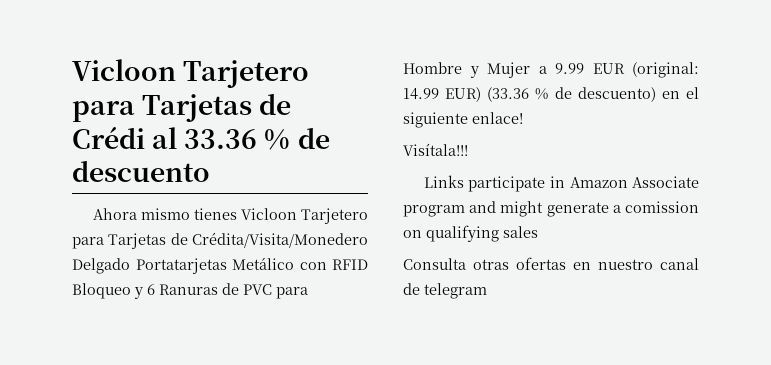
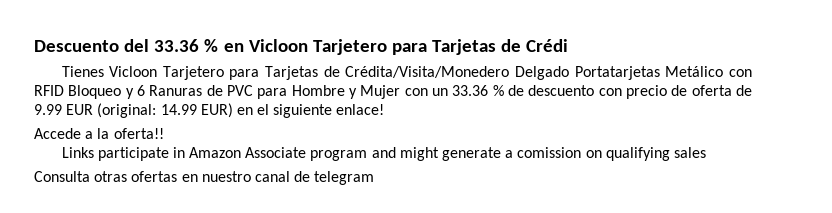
- Vicloon Tarjetero para Tarjetas de Crédi al 33.36 % de descuento
- Ahora mismo tienes Vicloon Tarjetero para Tarjetas de Crédita/Visita/Monedero Delgado Portatarjetas Metálico con RFID Bloqueo y 6 Ranuras de PVC para Hombre y Mujer a 9.99 EUR (original: 14.99 EUR) (33.36 % de descuento) en el siguiente enlace!
+ Descuento del 33.36 % en Vicloon Tarjetero para Tarjetas de Crédi
+ Tienes Vicloon Tarjetero para Tarjetas de Crédita/Visita/Monedero Delgado Portatarjetas Metálico con RFID Bloqueo y 6 Ranuras de PVC para Hombre y Mujer con un 33.36 % de descuento con precio de oferta de 9.99 EUR (original: 14.99 EUR) en el siguiente enlace!
- Visítala!!!
+ Accede a la oferta!!

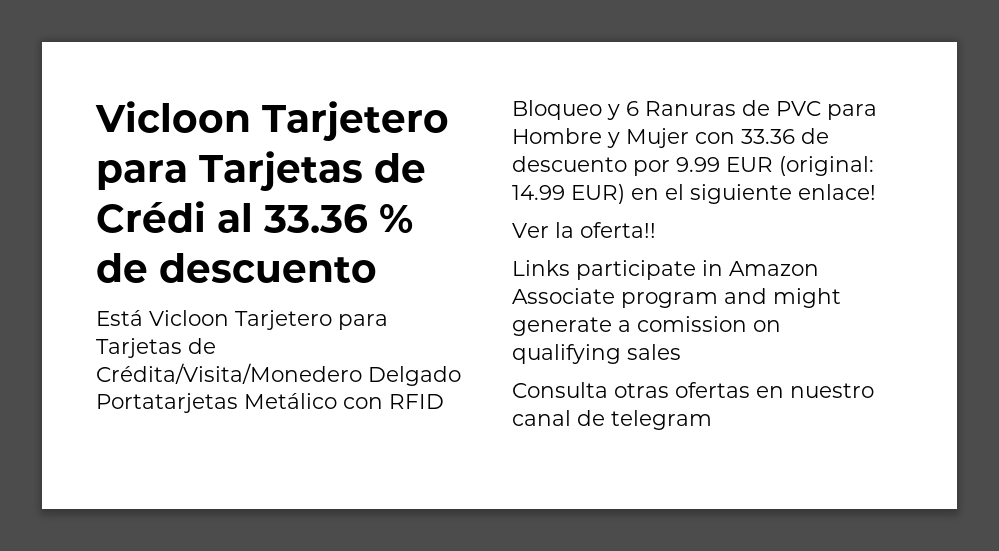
- Descuento del 33.36 % en Vicloon Tarjetero para Tarjetas de Crédi
- Tienes Vicloon Tarjetero para Tarjetas de Crédita/Visita/Monedero Delgado Portatarjetas Metálico con RFID Bloqueo y 6 Ranuras de PVC para Hombre y Mujer con un 33.36 % de descuento con precio de oferta de 9.99 EUR (original: 14.99 EUR) en el siguiente enlace!
+ Vicloon Tarjetero para Tarjetas de Crédi al 33.36 % de descuento
+ Está Vicloon Tarjetero para Tarjetas de Crédita/Visita/Monedero Delgado Portatarjetas Metálico con RFID Bloqueo y 6 Ranuras de PVC para Hombre y Mujer con 33.36 de descuento por 9.99 EUR (original: 14.99 EUR) en el siguiente enlace!
- Accede a la oferta!!
+ Ver la oferta!!

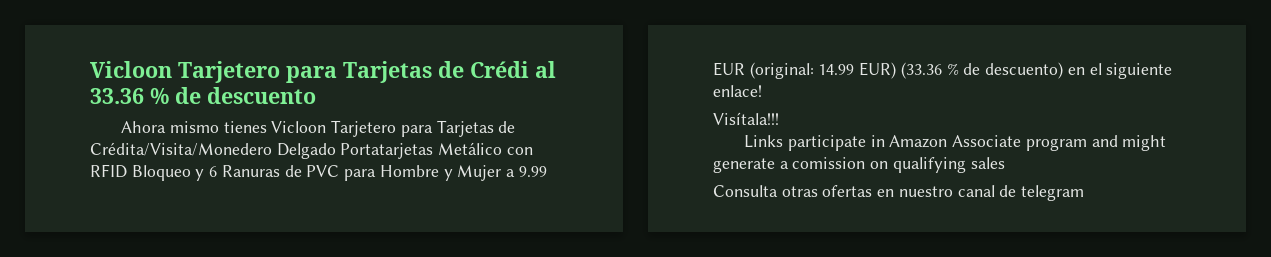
- Está Vicloon Tarjetero para Tarjetas de Crédita/Visita/Monedero Delgado Portatarjetas Metálico con RFID Bloqueo y 6 Ranuras de PVC para Hombre y Mujer con 33.36 de descuento por 9.99 EUR (original: 14.99 EUR) en el siguiente enlace!
+ Ahora mismo tienes Vicloon Tarjetero para Tarjetas de Crédita/Visita/Monedero Delgado Portatarjetas Metálico con RFID Bloqueo y 6 Ranuras de PVC para Hombre y Mujer a 9.99 EUR (original: 14.99 EUR) (33.36 % de descuento) en el siguiente enlace!
- Ver la oferta!!
+ Visítala!!!

